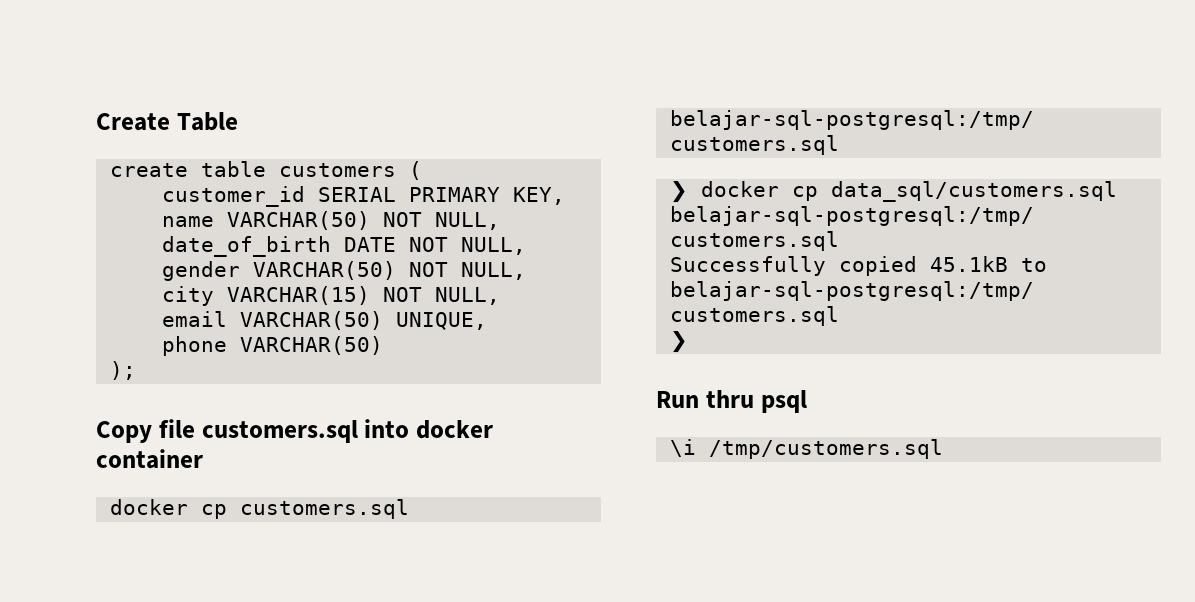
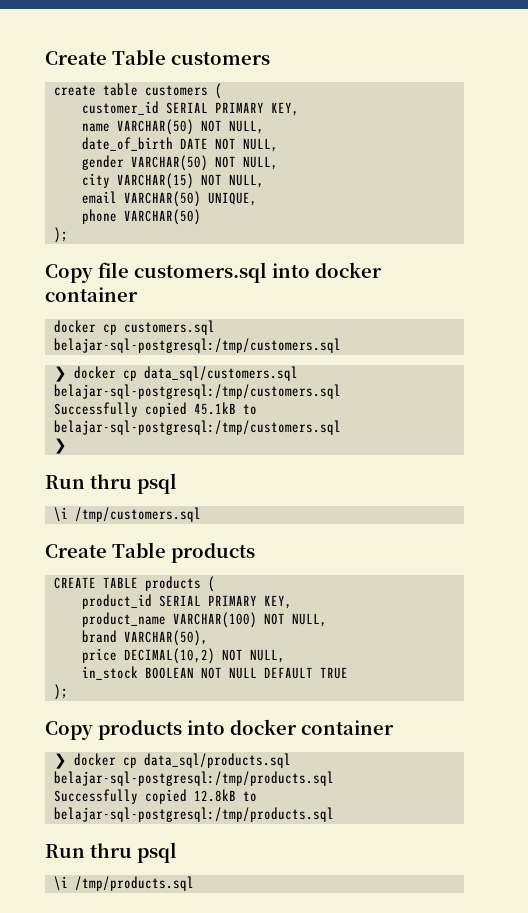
- Create Table
+ Create Table customers
+ Create Table products
+ CREATE TABLE products (
+ product_id SERIAL PRIMARY KEY,
+ product_name VARCHAR(100) NOT NULL,
+ brand VARCHAR(50),
+ price DECIMAL(10,2) NOT NULL,
+ in_stock BOOLEAN NOT NULL DEFAULT TRUE
+ );
+ Copy products into docker container
+ ❯ docker cp data_sql/products.sql belajar-sql-postgresql:/tmp/products.sql
+ Successfully copied 12.8kB to belajar-sql-postgresql:/tmp/products.sql
+ Run thru psql
+ \i /tmp/products.sql

